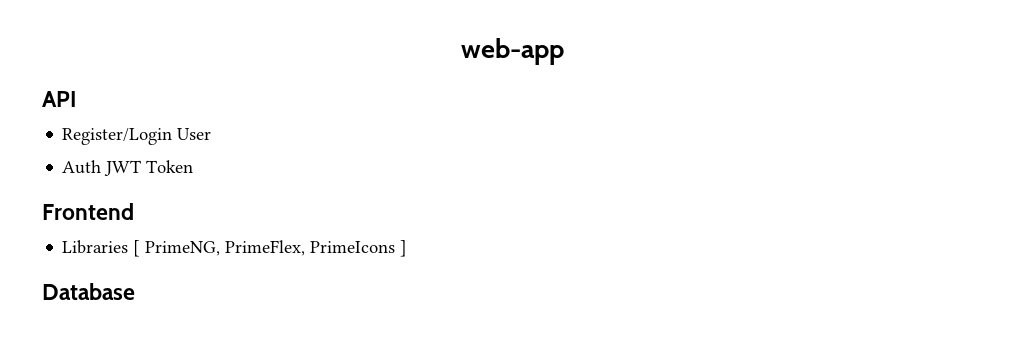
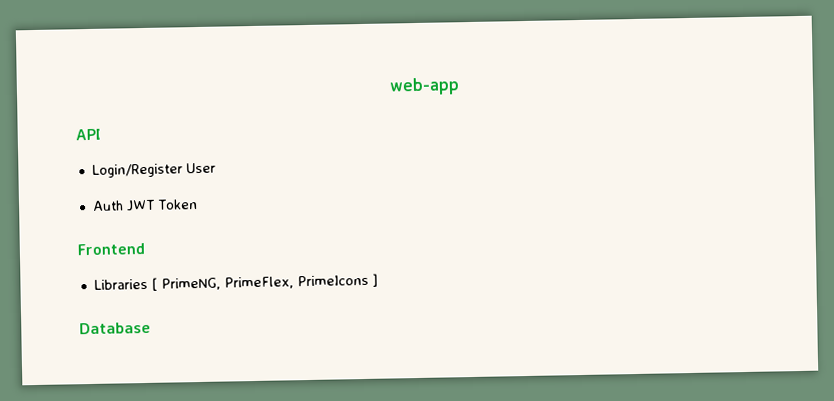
- Register/Login User
+ Login/Register User

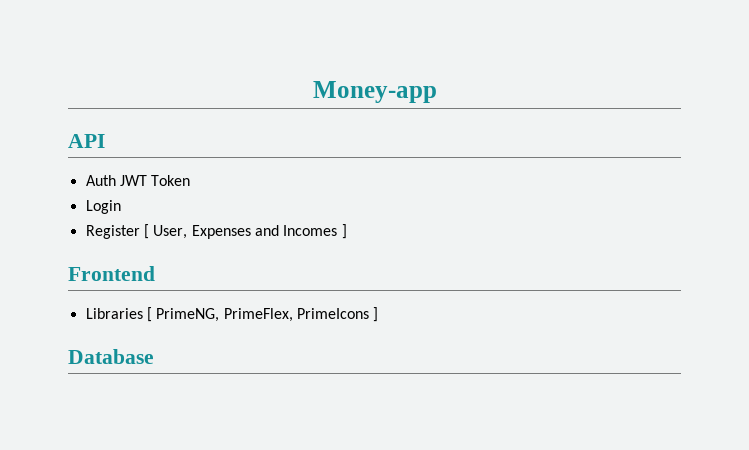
- web-app
+ Money-app
- Login/Register User
+ Login
+ Register [ User, Expenses and Incomes ]

